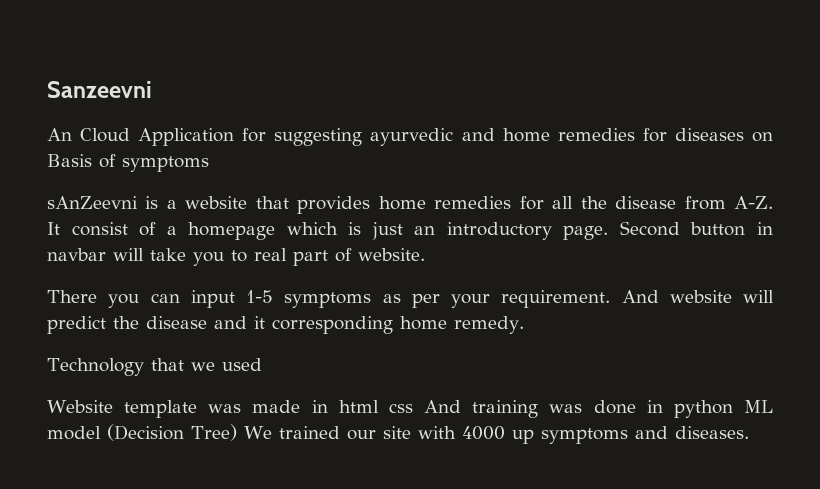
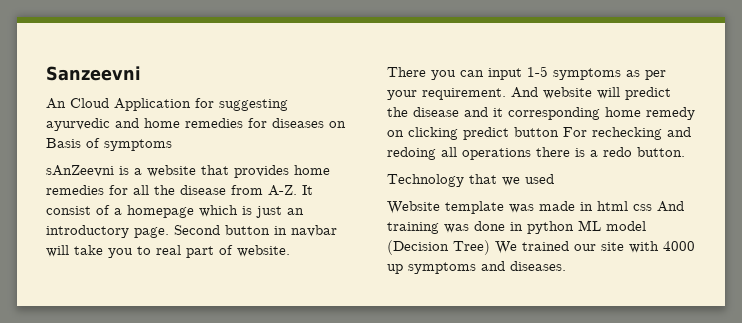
- And website will predict the disease and it corresponding home remedy.
+ And website will predict the disease and it corresponding home remedy on clicking predict button For rechecking and redoing all operations there is a redo button.

